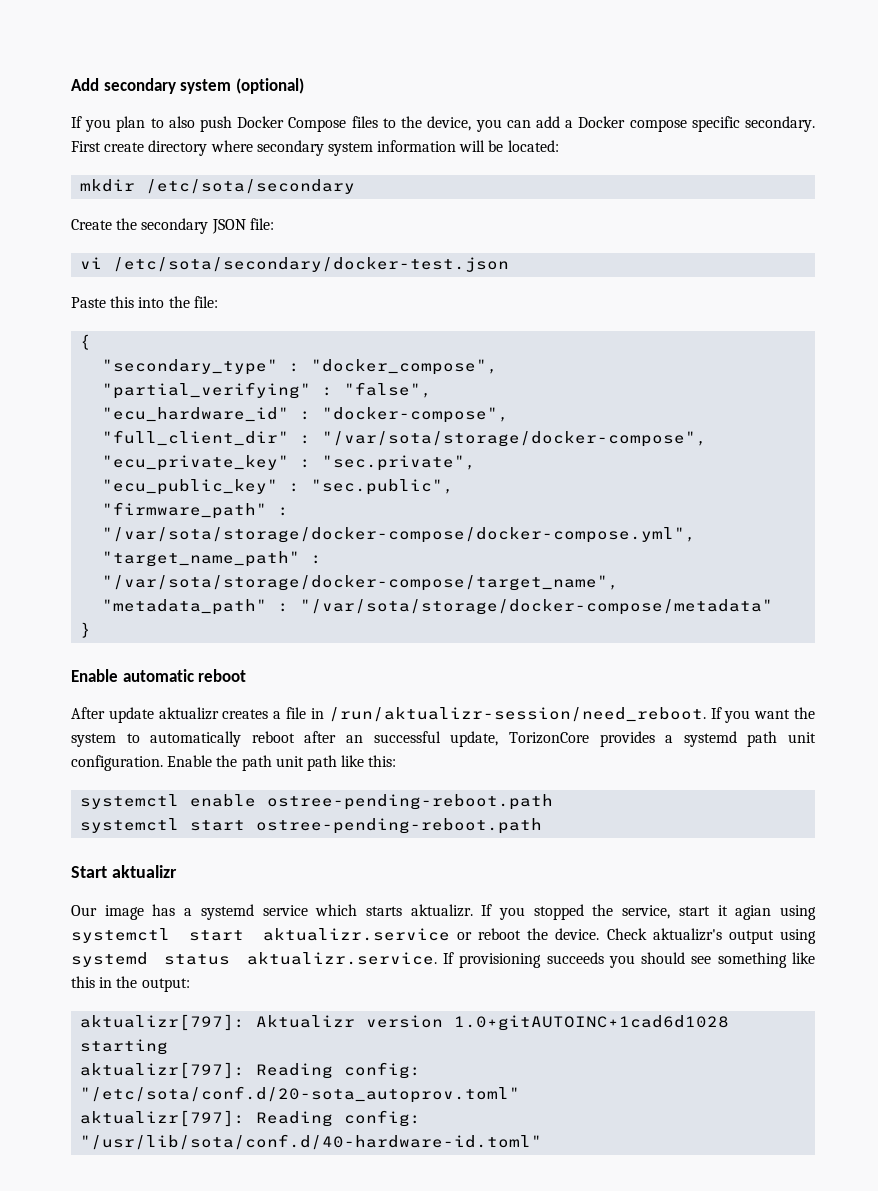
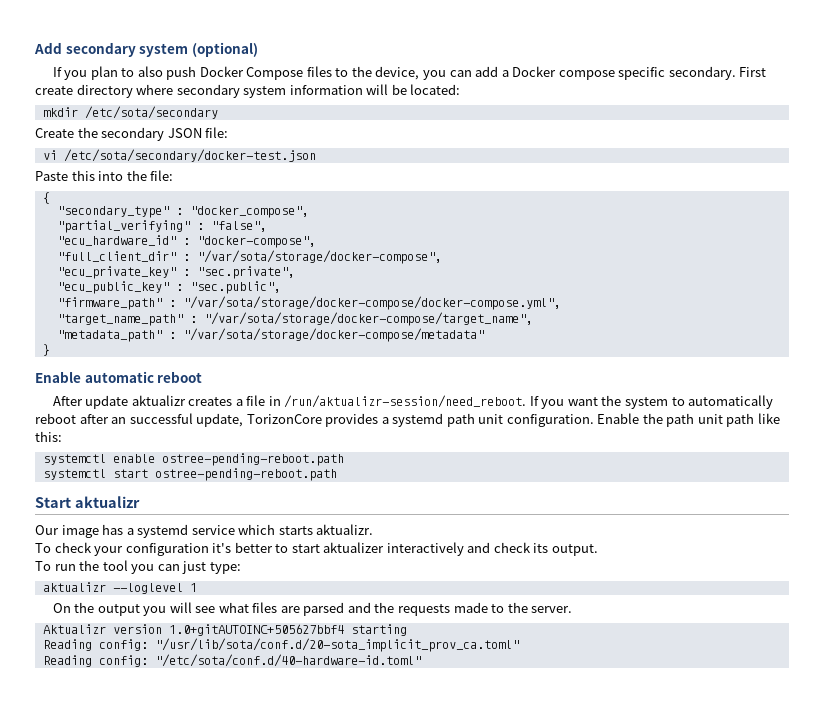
- Our image has a systemd service which starts aktualizr. If you stopped the service, start it agian using systemctl start aktualizr.service or reboot the device. Check aktualizr's output using systemd status aktualizr.service. If provisioning succeeds you should see something like this in the output:
- aktualizr[797]: Aktualizr version 1.0+gitAUTOINC+1cad6d1028 starting
+ Our image has a systemd service which starts aktualizr.
+ To check your configuration it's better to start aktualizer interactively and check its output.
+ To run the tool you can just type:
+ aktualizr --loglevel 1
+ On the output you will see what files are parsed and the requests made to the server.
+ Aktualizr version 1.0+gitAUTOINC+505627bbf4 starting
- aktualizr[797]: Reading config: "/etc/sota/conf.d/20-sota_autoprov.toml"
- aktualizr[797]: Reading config: "/usr/lib/sota/conf.d/40-hardware-id.toml"
+ Reading config: "/usr/lib/sota/conf.d/20-sota_implicit_prov_ca.toml"
+ Reading config: "/etc/sota/conf.d/40-hardware-id.toml"

